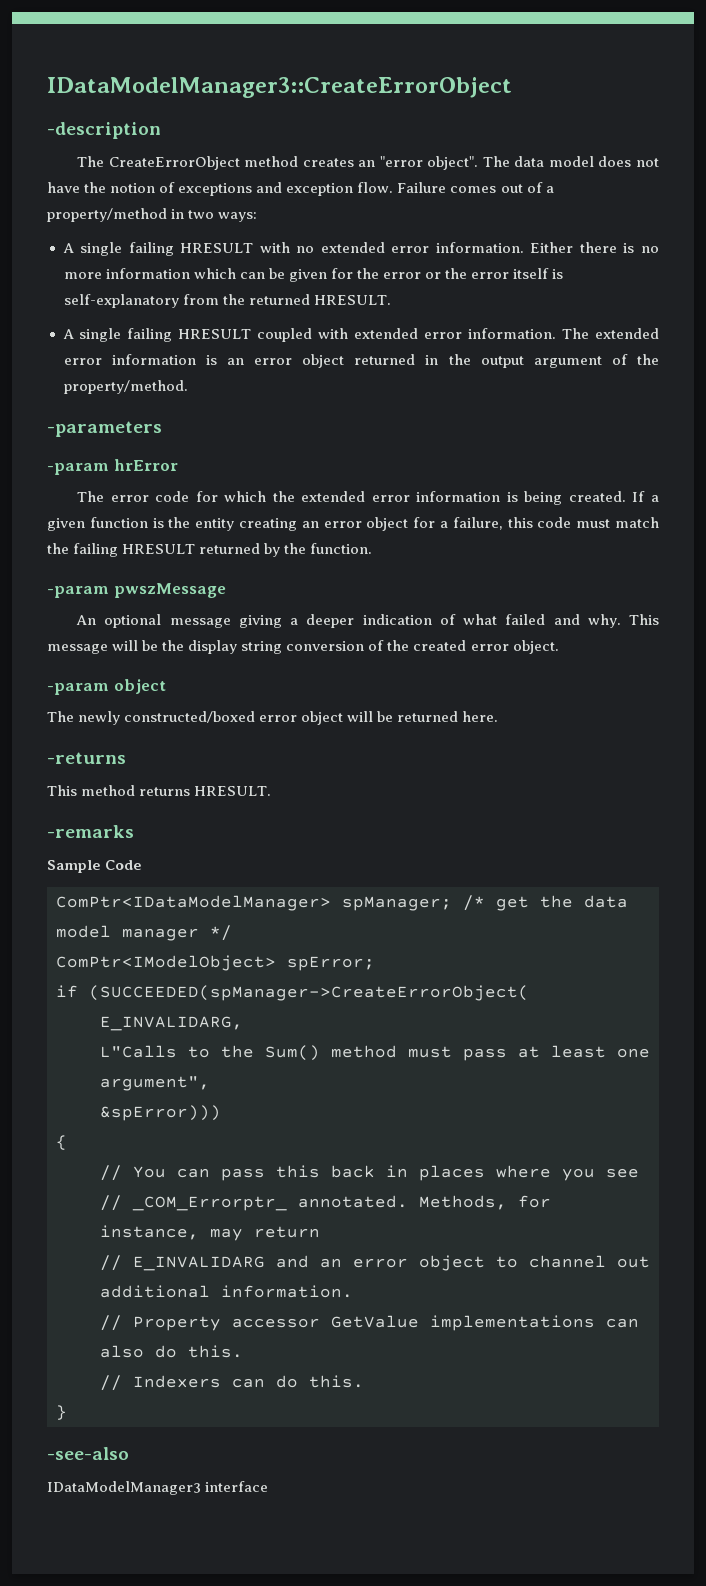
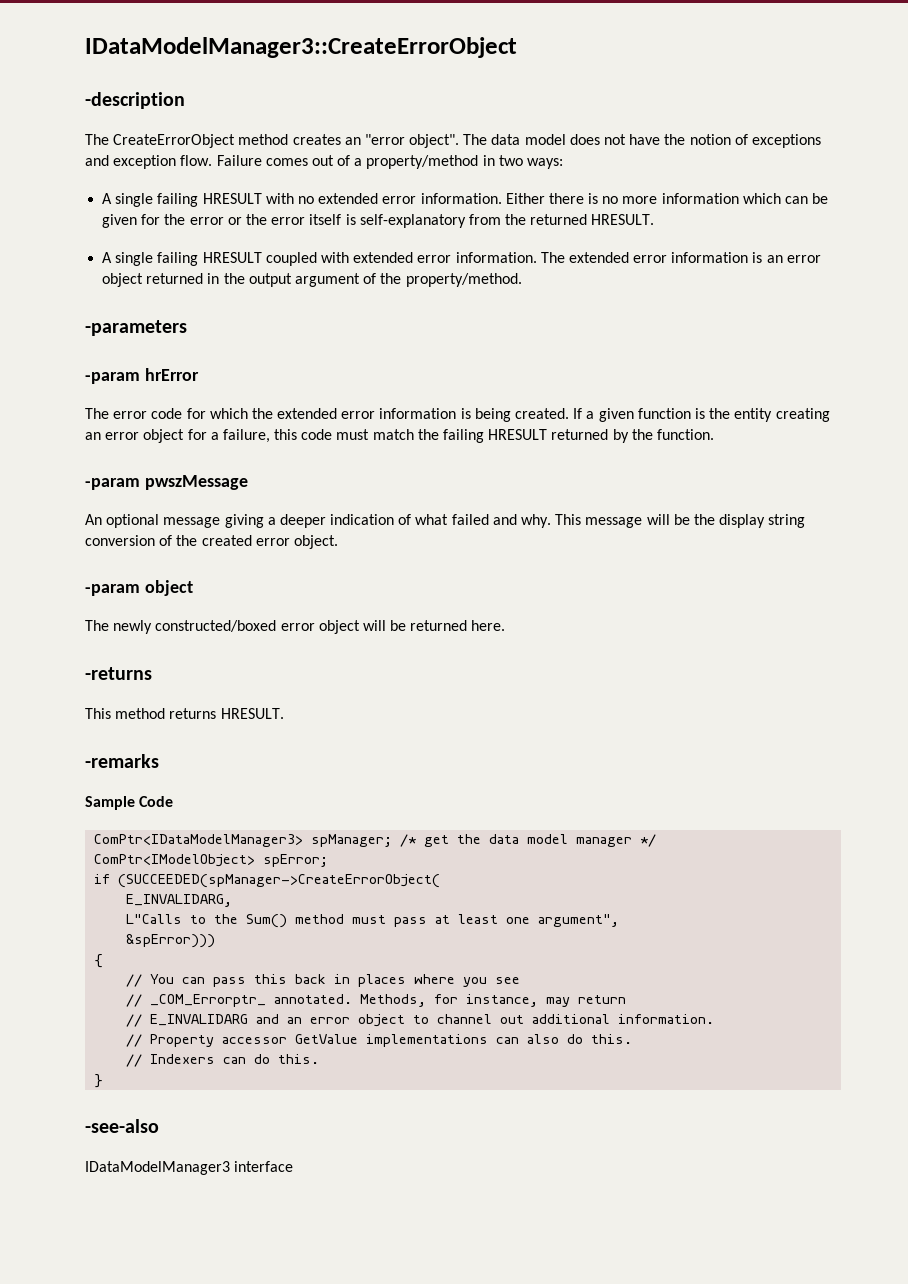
- ComPtr<IDataModelManager> spManager; /* get the data model manager */
+ ComPtr<IDataModelManager3> spManager; /* get the data model manager */

